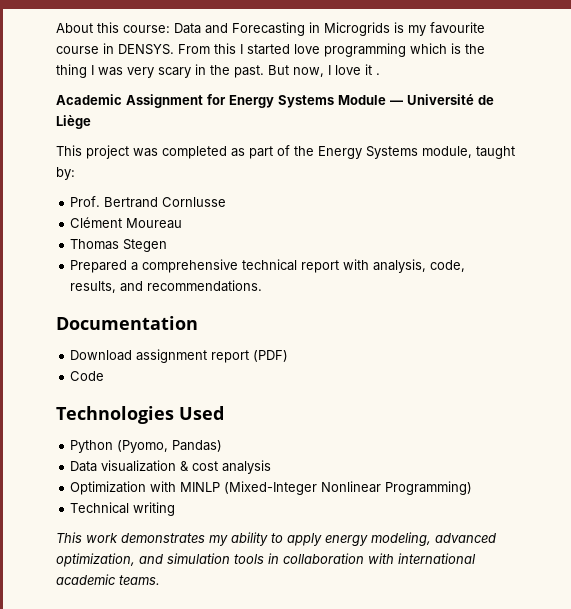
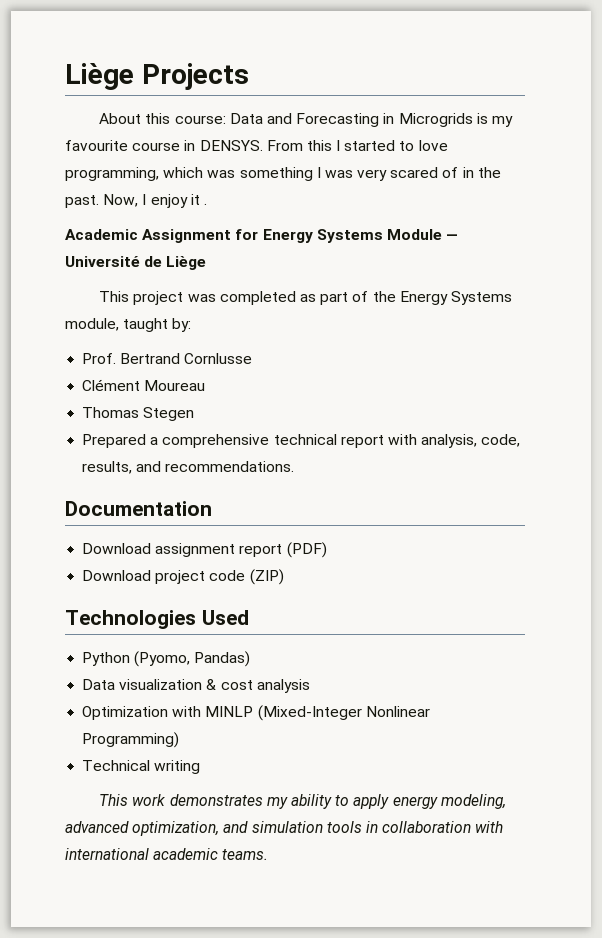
+ Liège Projects
- From this I started love programming which is the thing I was very scary in the past.
+ From this I started to love programming, which was something I was very scared of in the past.
- But now, I love it .
+ Now, I enjoy it .
- Code
+ Download project code (ZIP)

